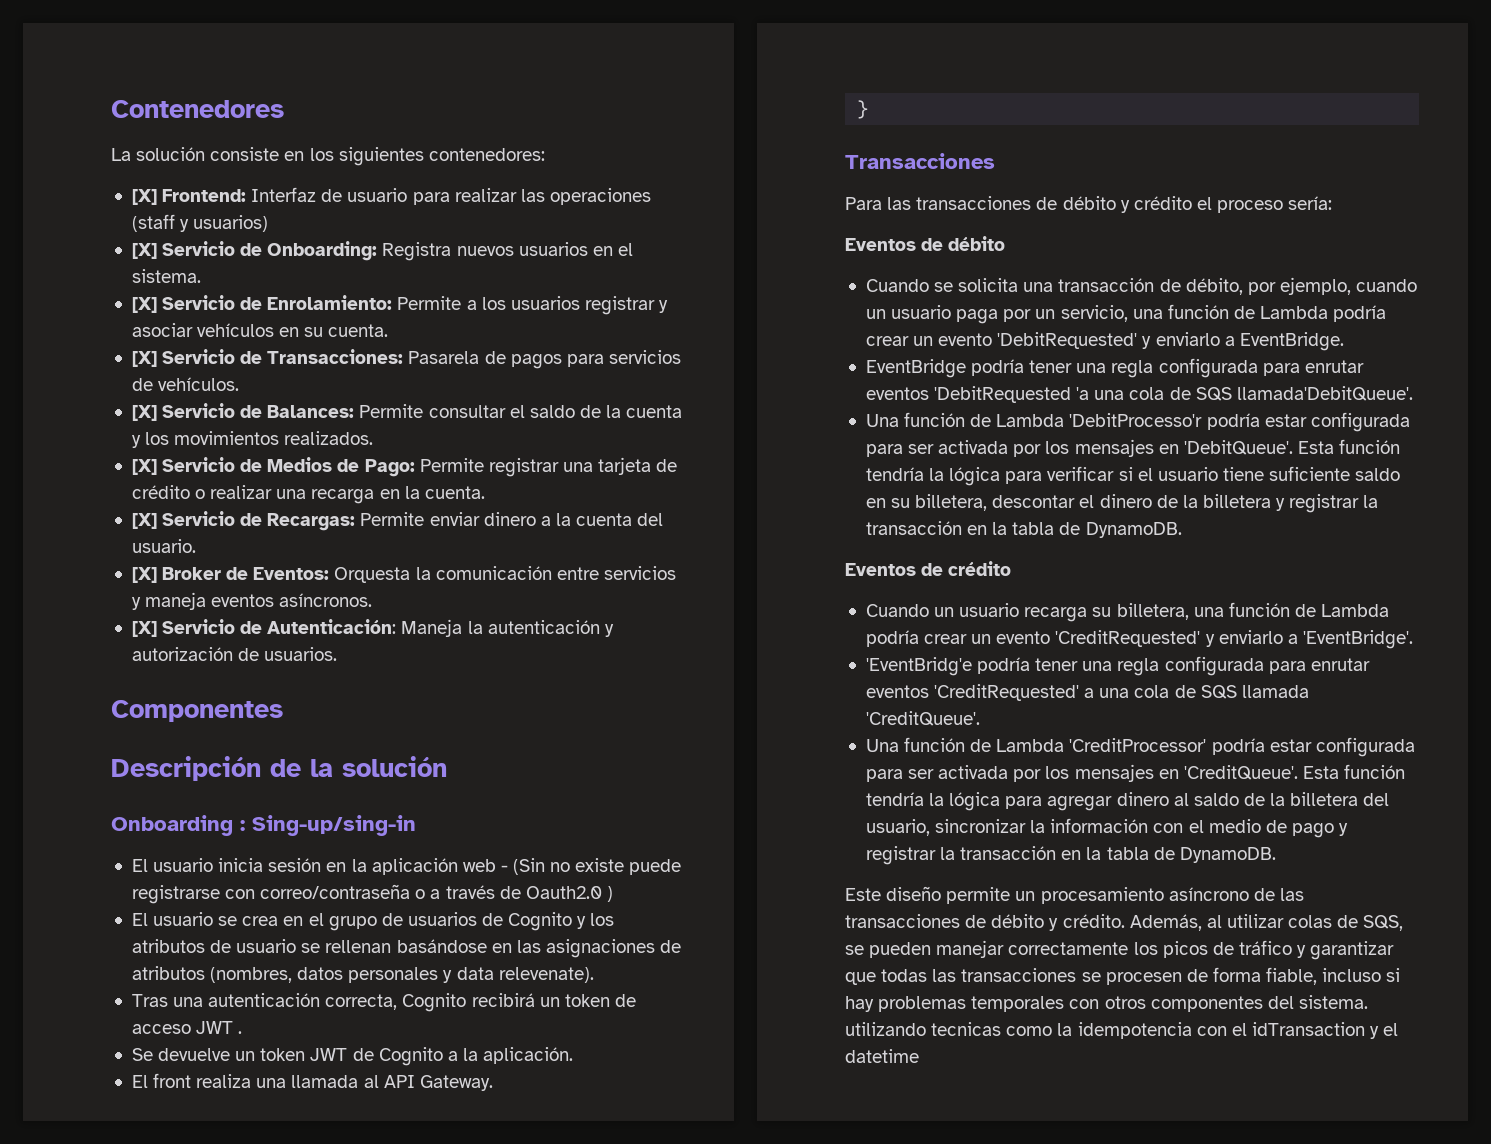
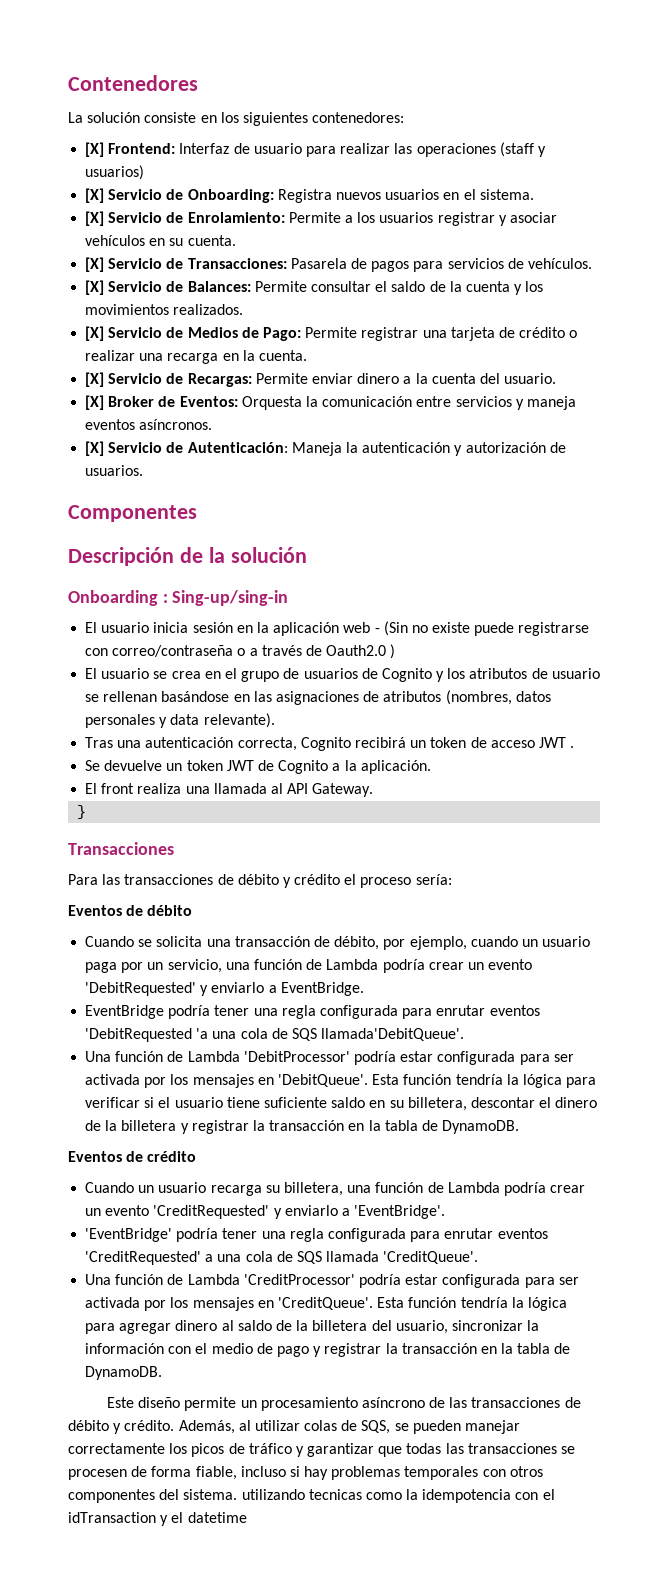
- El usuario se crea en el grupo de usuarios de Cognito y los atributos de usuario se rellenan basándose en las asignaciones de atributos (nombres, datos personales y data relevenate).
+ El usuario se crea en el grupo de usuarios de Cognito y los atributos de usuario se rellenan basándose en las asignaciones de atributos (nombres, datos personales y data relevante).
- Una función de Lambda 'DebitProcesso'r podría estar configurada para ser activada por los mensajes en 'DebitQueue'.
+ Una función de Lambda 'DebitProcessor' podría estar configurada para ser activada por los mensajes en 'DebitQueue'.
- 'EventBridg'e podría tener una regla configurada para enrutar eventos 'CreditRequested' a una cola de SQS llamada 'CreditQueue'.
+ 'EventBridge' podría tener una regla configurada para enrutar eventos 'CreditRequested' a una cola de SQS llamada 'CreditQueue'.

